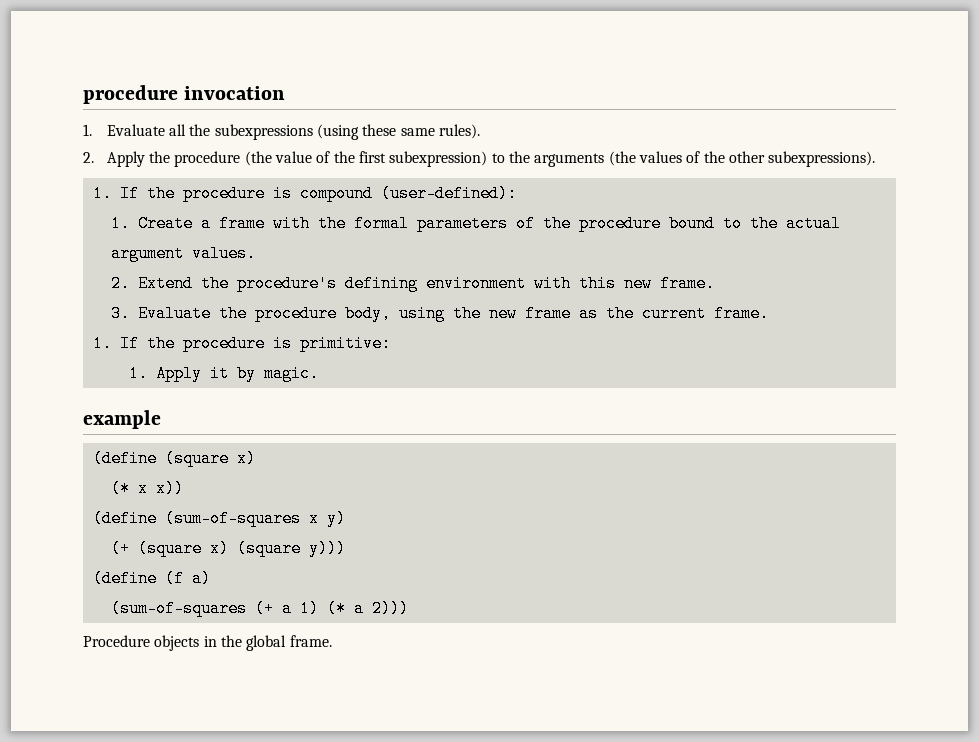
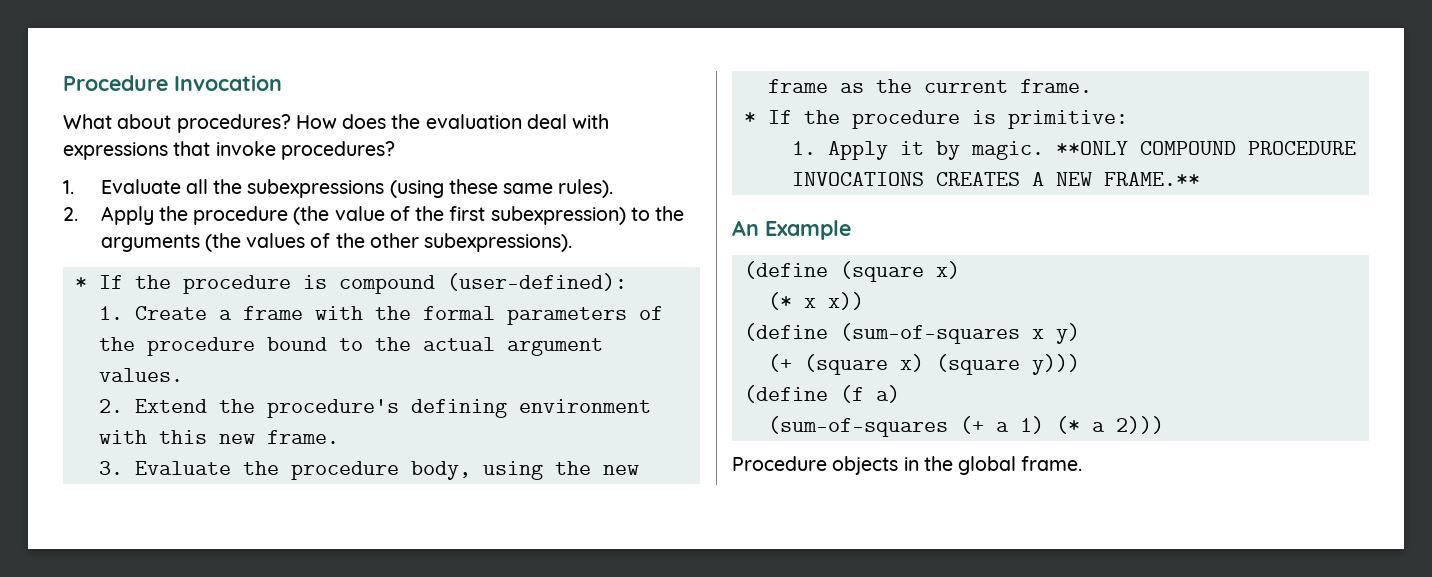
- procedure invocation
+ Procedure Invocation
+ What about procedures? How does the evaluation deal with expressions that invoke procedures?
- 1. If the procedure is compound (user-defined):
+ * If the procedure is compound (user-defined):
- 1. If the procedure is primitive:
+ * If the procedure is primitive:
- 1. Apply it by magic.
- example
+ 1. Apply it by magic. **ONLY COMPOUND PROCEDURE INVOCATIONS CREATES A NEW FRAME.**
+ An Example

